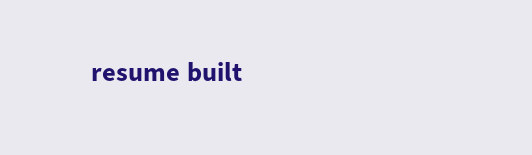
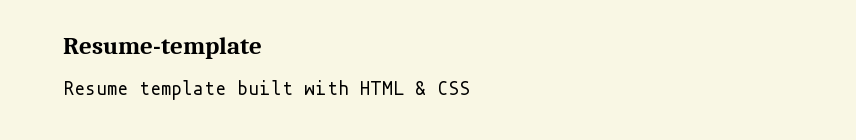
- resume built
+ Resume-template
+ Resume template built with HTML & CSS

